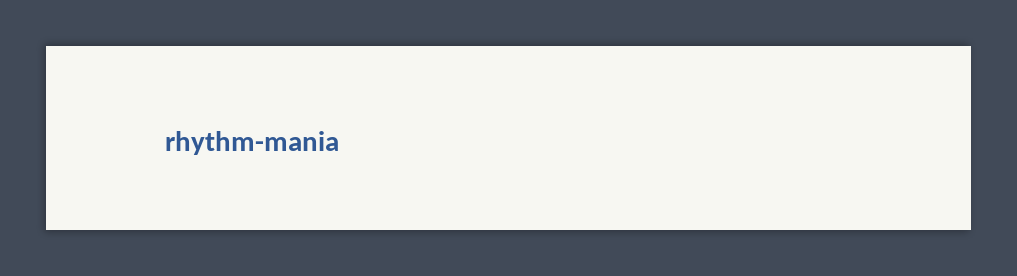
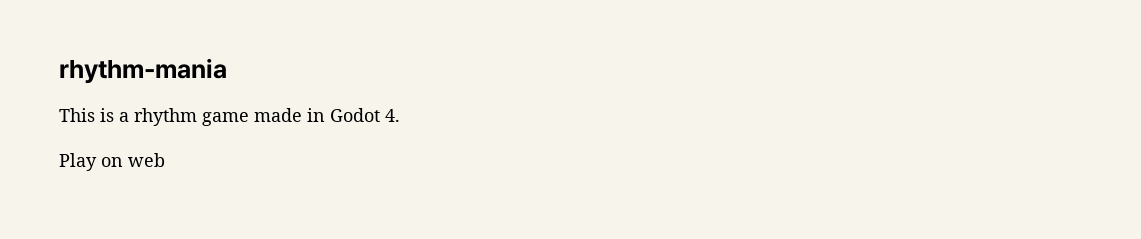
+ This is a rhythm game made in Godot 4.
+ Play on web

